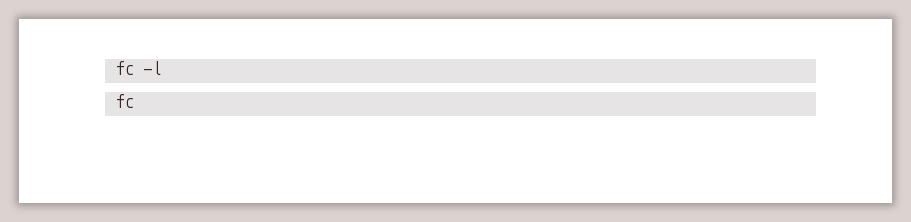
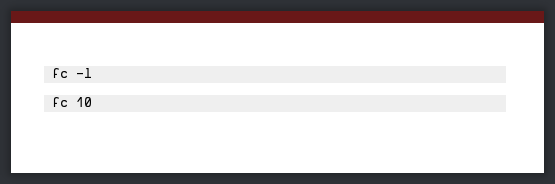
  fc -l
- fc
+ fc 10

